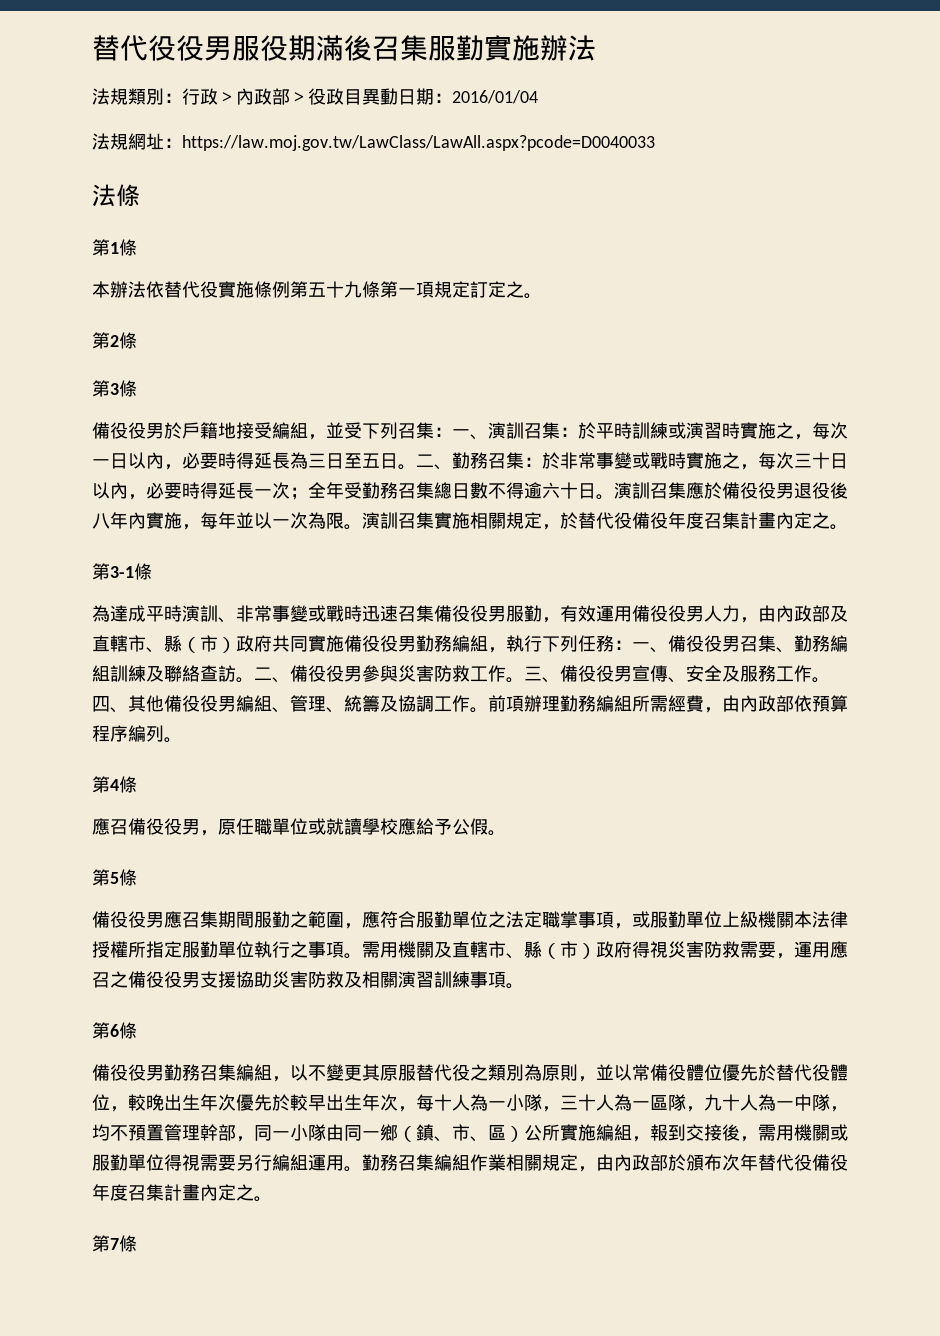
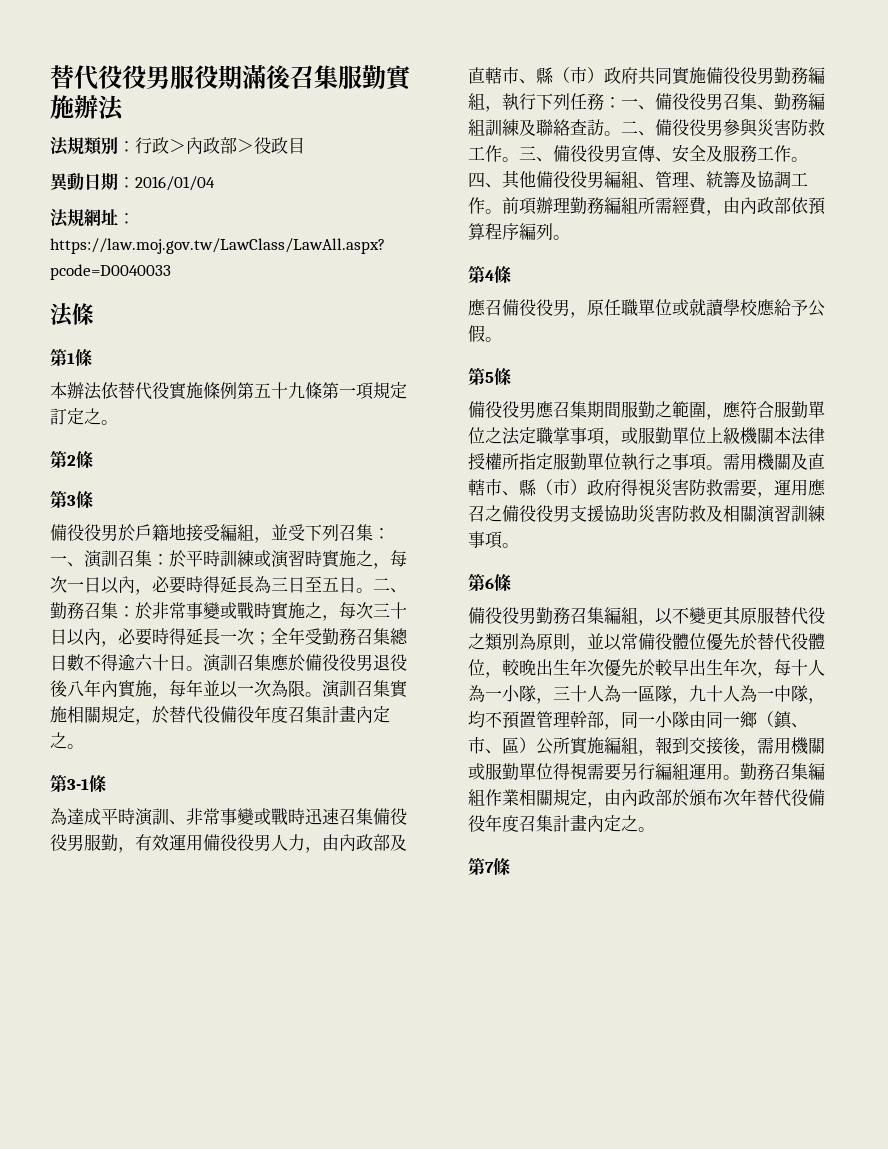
- 法規類別：行政＞內政部＞役政目異動日期：2016/01/04
+ 法規類別：行政＞內政部＞役政目
+ 異動日期：2016/01/04

